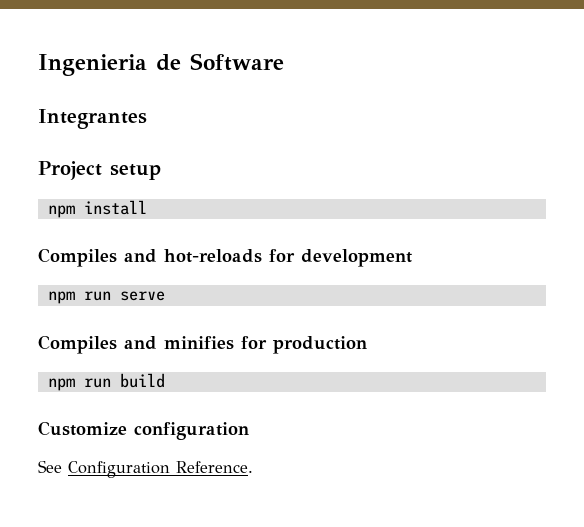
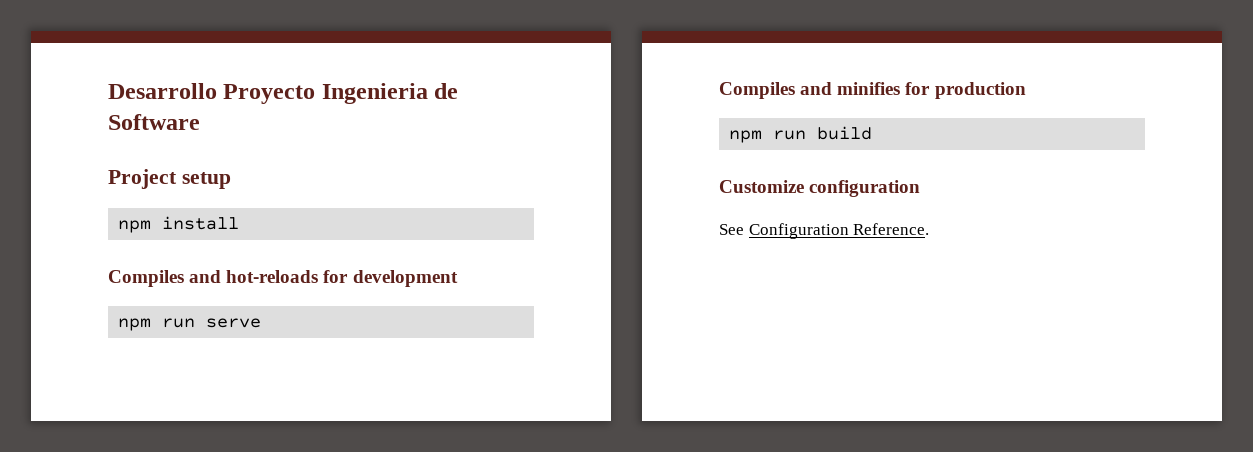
- Ingenieria de Software
+ Desarrollo Proyecto Ingenieria de Software
- Integrantes

